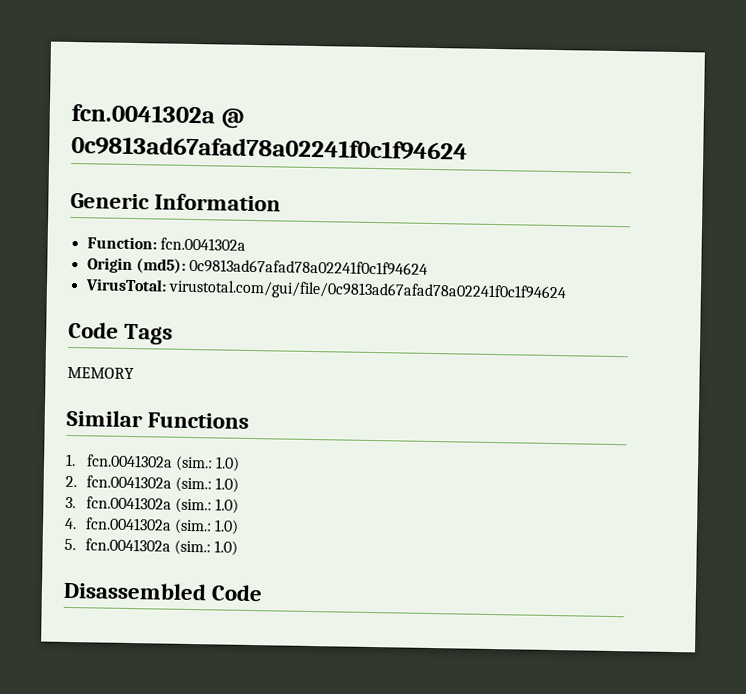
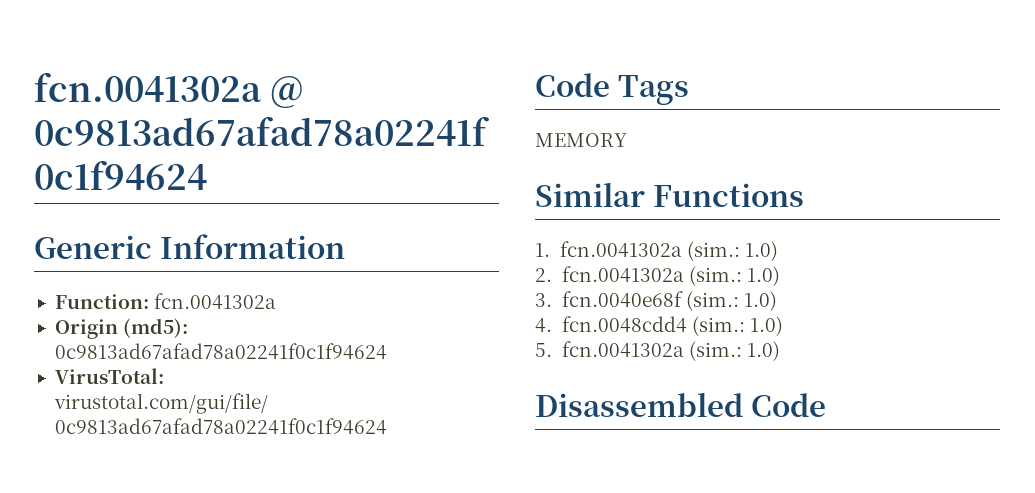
- 3. fcn.0041302a (sim.: 1.0)
+ 3. fcn.0040e68f (sim.: 1.0)
- 4. fcn.0041302a (sim.: 1.0)
+ 4. fcn.0048cdd4 (sim.: 1.0)

